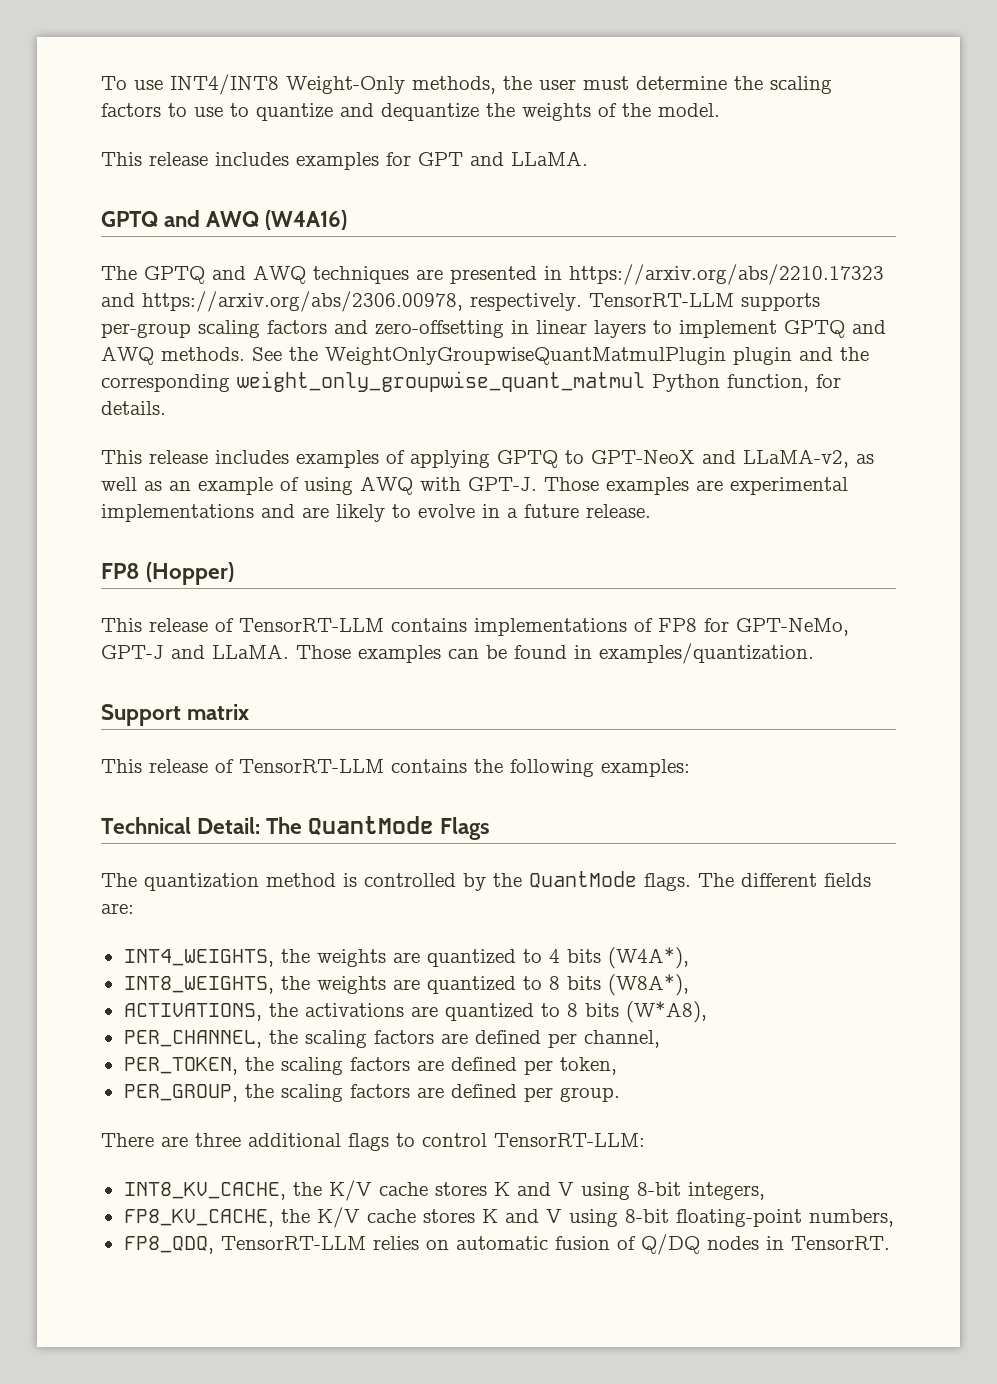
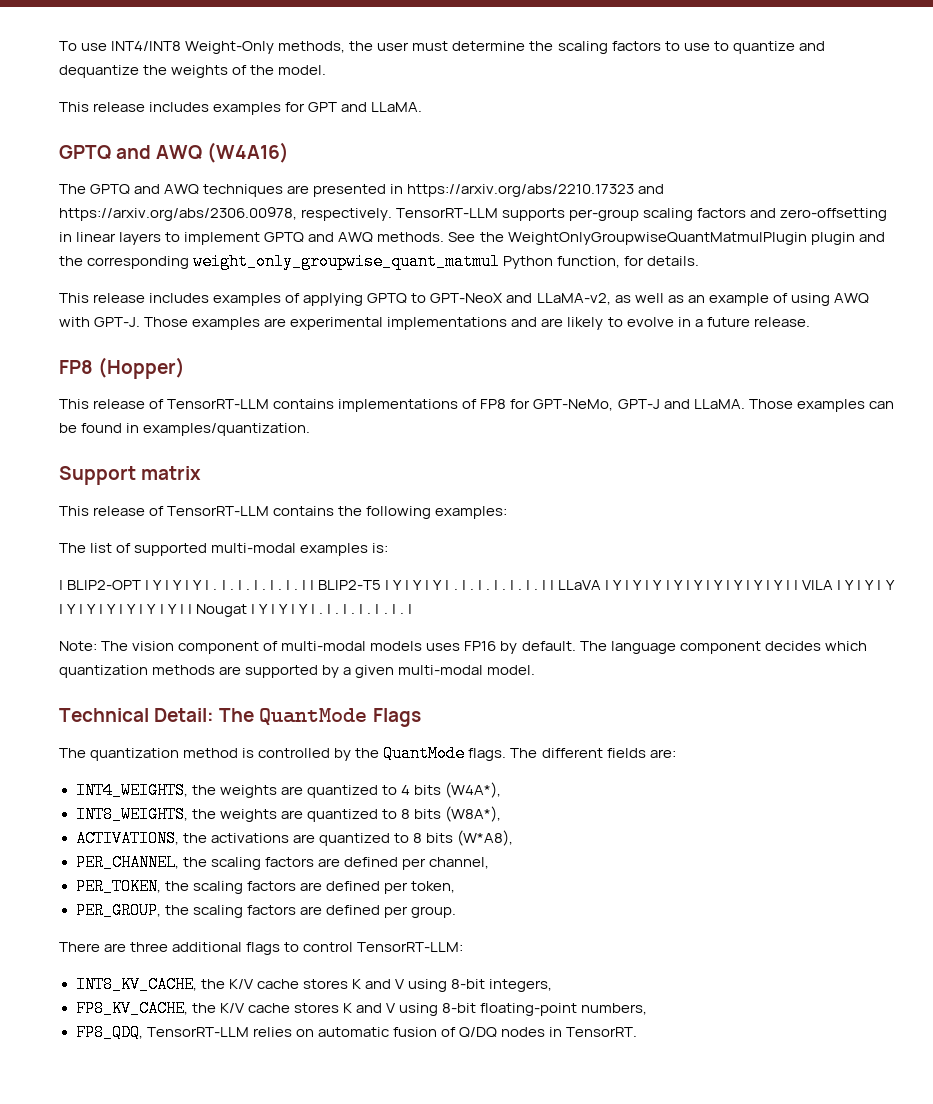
+ The list of supported multi-modal examples is:
+ | BLIP2-OPT | Y | Y | Y | . | . | . | . | . | . | | BLIP2-T5 | Y | Y | Y | . | . | . | . | . | . | | LLaVA | Y | Y | Y | Y | Y | Y | Y | Y | Y | | VILA | Y | Y | Y | Y | Y | Y | Y | Y | Y | | Nougat | Y | Y | Y | . | . | . | . | . | . |
+ Note: The vision component of multi-modal models uses FP16 by default. The language component decides which quantization methods are supported by a given multi-modal model.

